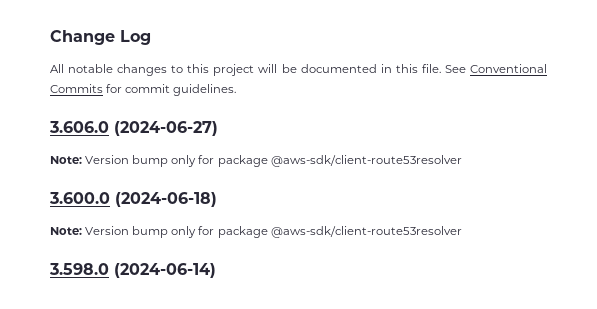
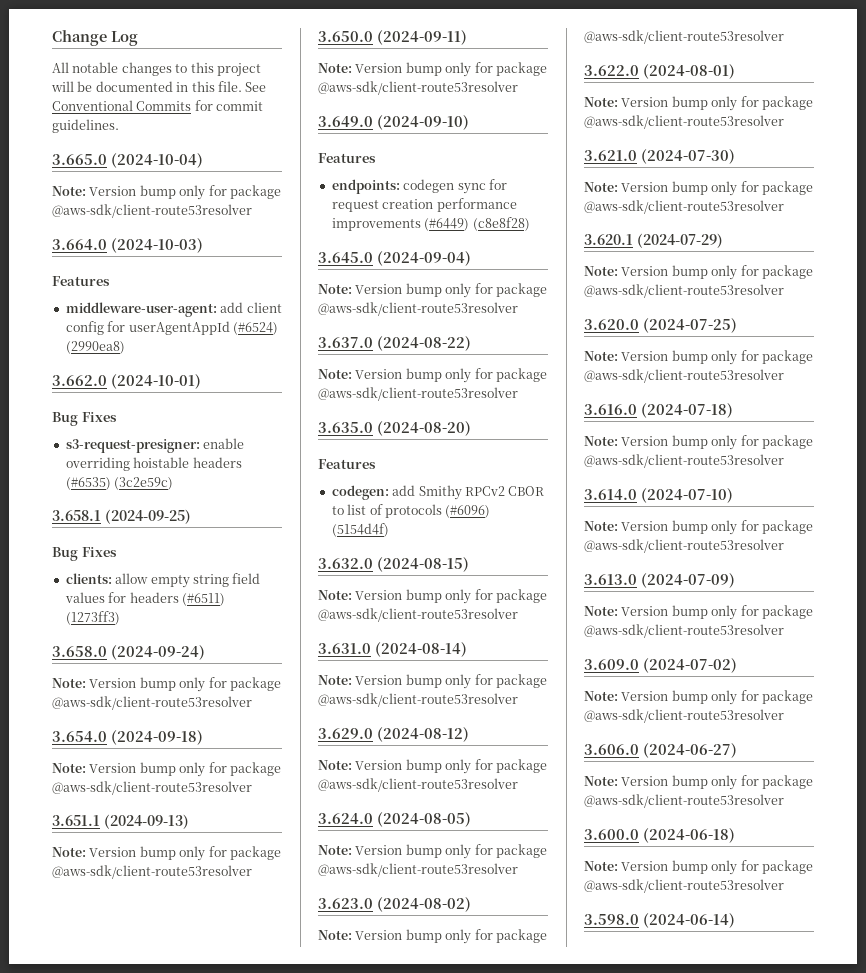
+ 3.665.0 (2024-10-04)
+ Note: Version bump only for package @aws-sdk/client-route53resolver
+ 3.664.0 (2024-10-03)
+ Features
+ middleware-user-agent: add client config for userAgentAppId (#6524) (2990ea8)
+ 3.662.0 (2024-10-01)
+ Bug Fixes
+ s3-request-presigner: enable overriding hoistable headers (#6535) (3c2e59c)
+ 3.658.1 (2024-09-25)
+ Bug Fixes
+ clients: allow empty string field values for headers (#6511) (1273ff3)
+ 3.658.0 (2024-09-24)
+ Note: Version bump only for package @aws-sdk/client-route53resolver
+ 3.654.0 (2024-09-18)
+ Note: Version bump only for package @aws-sdk/client-route53resolver
+ 3.651.1 (2024-09-13)
+ Note: Version bump only for package @aws-sdk/client-route53resolver
+ 3.650.0 (2024-09-11)
+ Note: Version bump only for package @aws-sdk/client-route53resolver
+ 3.649.0 (2024-09-10)
+ Features
+ endpoints: codegen sync for request creation performance improvements (#6449) (c8e8f28)
+ 3.645.0 (2024-09-04)
+ Note: Version bump only for package @aws-sdk/client-route53resolver
+ 3.637.0 (2024-08-22)
+ Note: Version bump only for package @aws-sdk/client-route53resolver
+ 3.635.0 (2024-08-20)
+ Features
+ codegen: add Smithy RPCv2 CBOR to list of protocols (#6096) (5154d4f)
+ 3.632.0 (2024-08-15)
+ Note: Version bump only for package @aws-sdk/client-route53resolver
+ 3.631.0 (2024-08-14)
+ Note: Version bump only for package @aws-sdk/client-route53resolver
+ 3.629.0 (2024-08-12)
+ Note: Version bump only for package @aws-sdk/client-route53resolver
+ 3.624.0 (2024-08-05)
+ Note: Version bump only for package @aws-sdk/client-route53resolver
+ 3.623.0 (2024-08-02)
+ Note: Version bump only for package @aws-sdk/client-route53resolver
+ 3.622.0 (2024-08-01)
+ Note: Version bump only for package @aws-sdk/client-route53resolver
+ 3.621.0 (2024-07-30)
+ Note: Version bump only for package @aws-sdk/client-route53resolver
+ 3.620.1 (2024-07-29)
+ Note: Version bump only for package @aws-sdk/client-route53resolver
+ 3.620.0 (2024-07-25)
+ Note: Version bump only for package @aws-sdk/client-route53resolver
+ 3.616.0 (2024-07-18)
+ Note: Version bump only for package @aws-sdk/client-route53resolver
+ 3.614.0 (2024-07-10)
+ Note: Version bump only for package @aws-sdk/client-route53resolver
+ 3.613.0 (2024-07-09)
+ Note: Version bump only for package @aws-sdk/client-route53resolver
+ 3.609.0 (2024-07-02)
+ Note: Version bump only for package @aws-sdk/client-route53resolver

